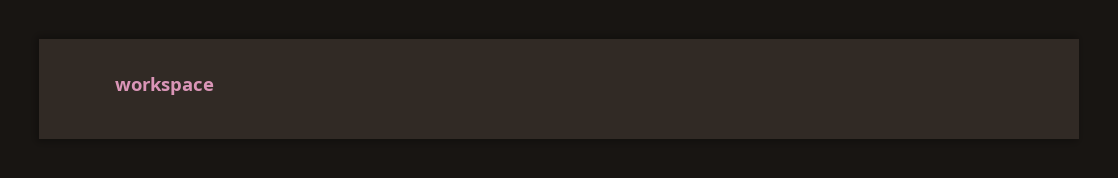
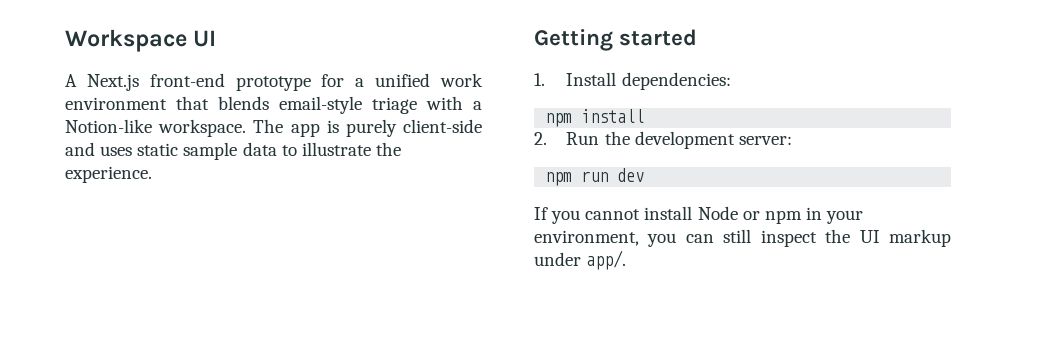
- workspace
+ Workspace UI
+ A Next.js front-end prototype for a unified work environment that blends email-style triage with a Notion-like workspace. The app is purely client-side and uses static sample data to illustrate the experience.
+ Getting started
+ 1. Install dependencies:
+ npm install
+ 2. Run the development server:
+ npm run dev
+ If you cannot install Node or npm in your environment, you can still inspect the UI markup under app/.

